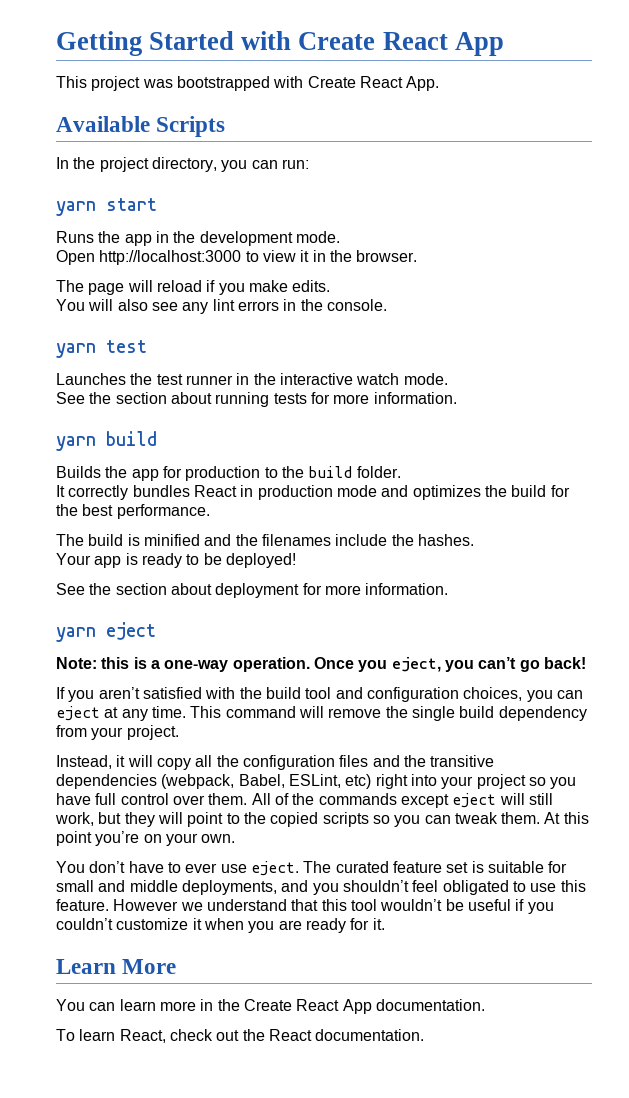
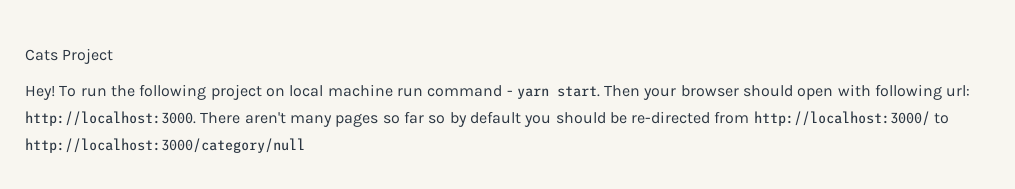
- Getting Started with Create React App
- This project was bootstrapped with Create React App.
- Available Scripts
- In the project directory, you can run:
- yarn start
- Runs the app in the development mode.
- Open http://localhost:3000 to view it in the browser.
- The page will reload if you make edits.
- You will also see any lint errors in the console.
- yarn test
- Launches the test runner in the interactive watch mode.
- See the section about running tests for more information.
- yarn build
- Builds the app for production to the build folder.
- It correctly bundles React in production mode and optimizes the build for the best performance.
- The build is minified and the filenames include the hashes.
- Your app is ready to be deployed!
- See the section about deployment for more information.
- yarn eject
- Note: this is a one-way operation. Once you eject, you can’t go back!
- If you aren’t satisfied with the build tool and configuration choices, you can eject at any time. This command will remove the single build dependency from your project.
- Instead, it will copy all the configuration files and the transitive dependencies (webpack, Babel, ESLint, etc) right into your project so you have full control over them. All of the commands except eject will still work, but they will point to the copied scripts so you can tweak them. At this point you’re on your own.
- You don’t have to ever use eject. The curated feature set is suitable for small and middle deployments, and you shouldn’t feel obligated to use this feature. However we understand that this tool wouldn’t be useful if you couldn’t customize it when you are ready for it.
- Learn More
- You can learn more in the Create React App documentation.
- To learn React, check out the React documentation.
+ Cats Project
+ Hey! To run the following project on local machine run command - yarn start. Then your browser should open with following url: http://localhost:3000. There aren't many pages so far so by default you should be re-directed from http://localhost:3000/ to http://localhost:3000/category/null

